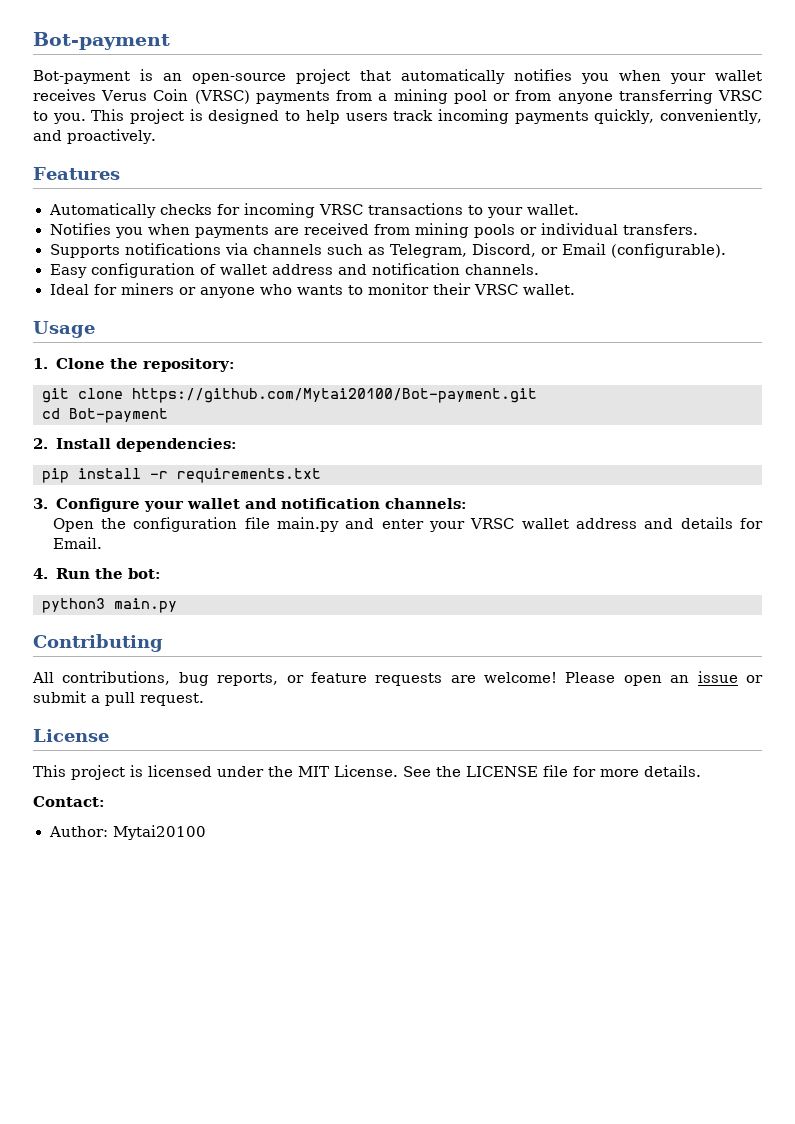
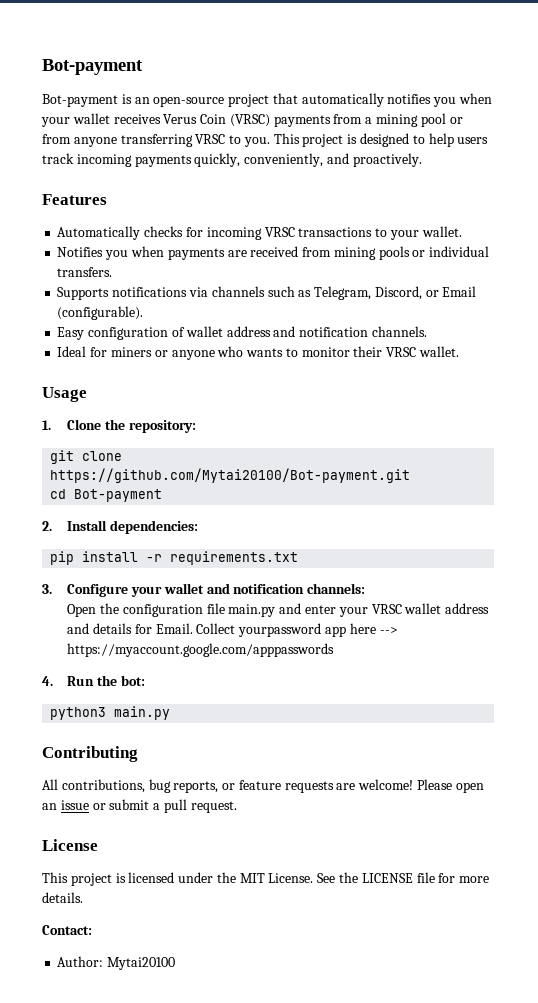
+ Collect yourpassword app here --> https://myaccount.google.com/apppasswords

